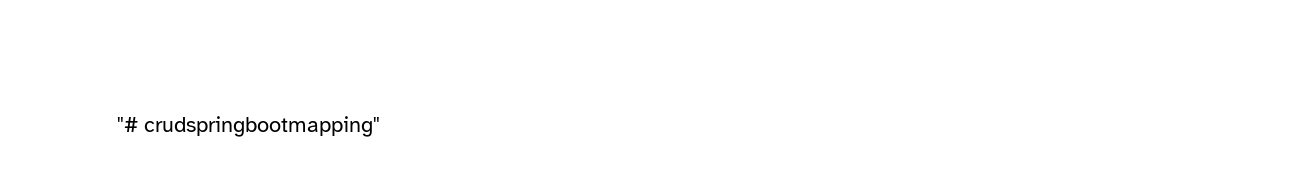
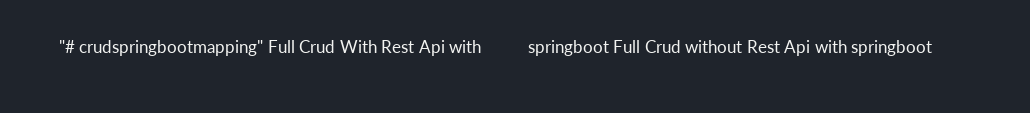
- "# crudspringbootmapping"
+ "# crudspringbootmapping" Full Crud With Rest Api with springboot Full Crud without Rest Api with springboot

